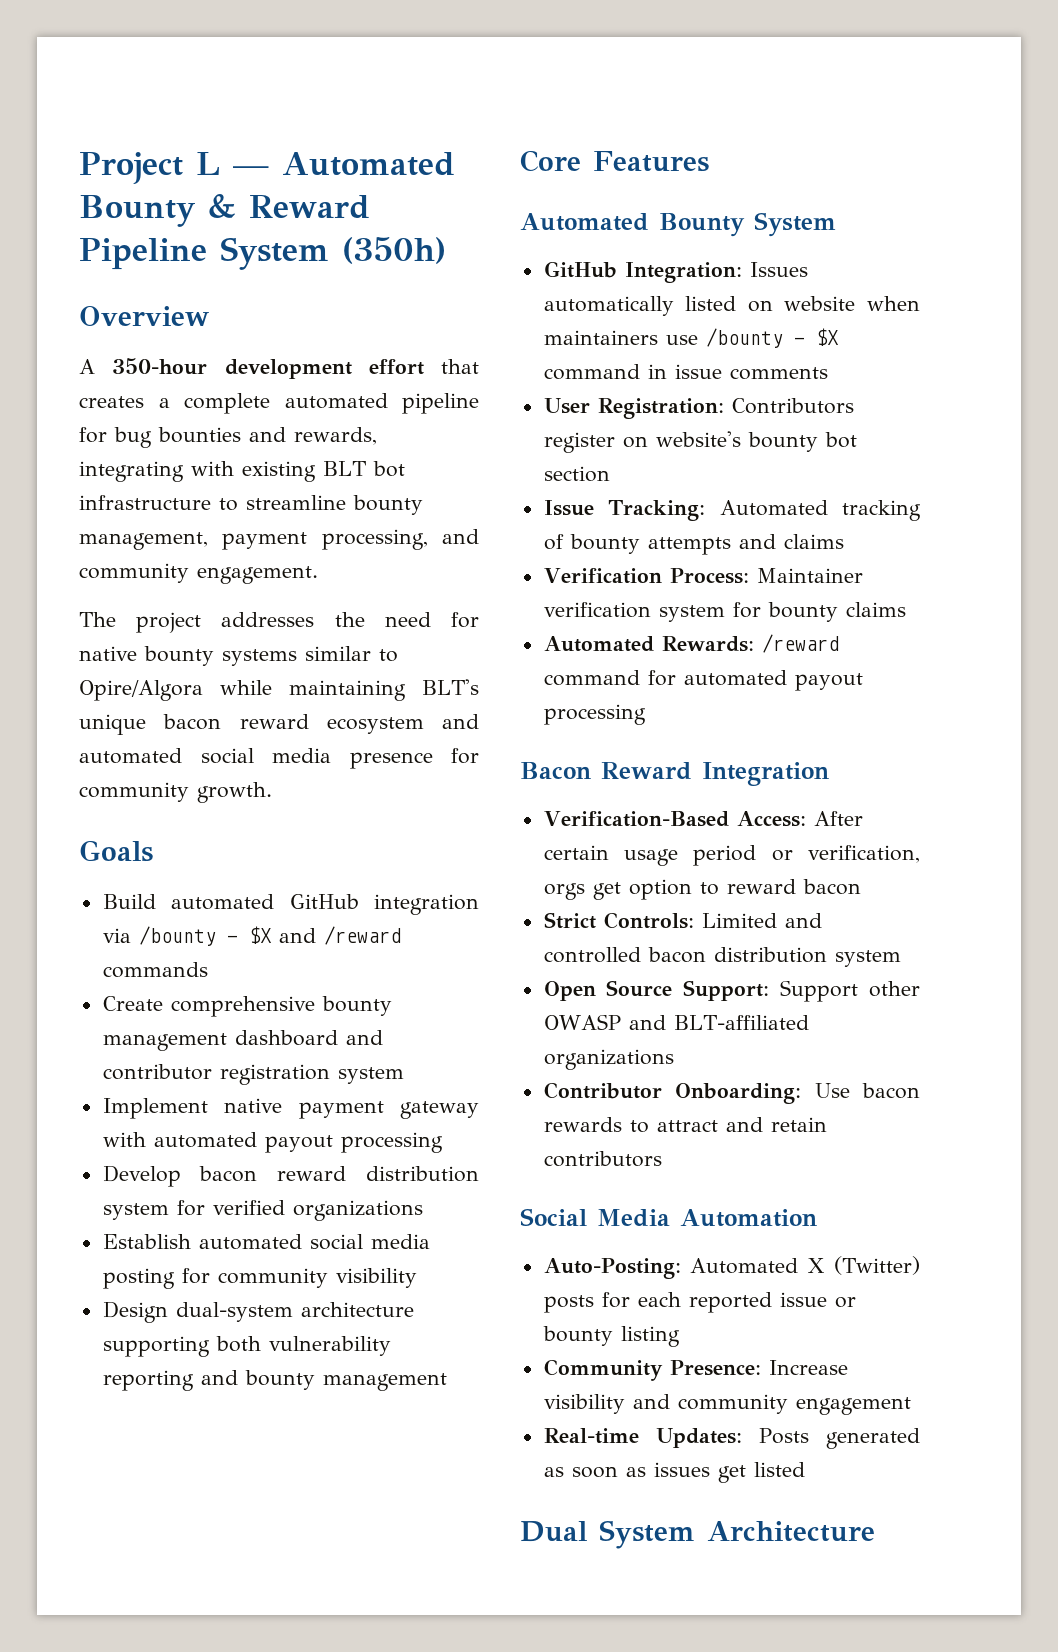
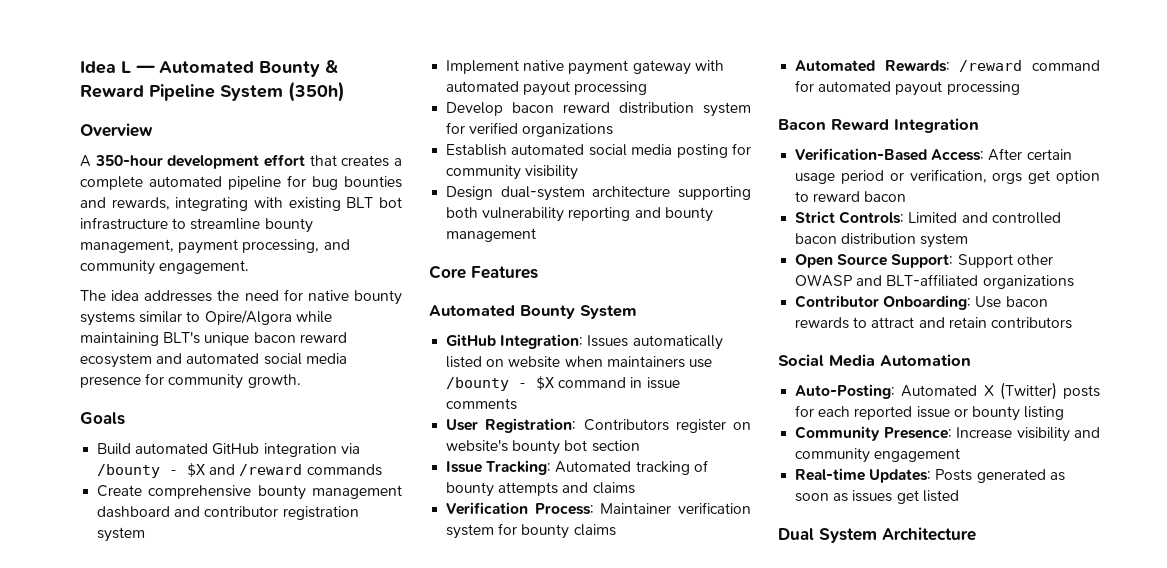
- Project L — Automated Bounty & Reward Pipeline System (350h)
+ Idea L — Automated Bounty & Reward Pipeline System (350h)
- The project addresses the need for native bounty systems similar to Opire/Algora while maintaining BLT's unique bacon reward ecosystem and automated social media presence for community growth.
+ The idea addresses the need for native bounty systems similar to Opire/Algora while maintaining BLT's unique bacon reward ecosystem and automated social media presence for community growth.

